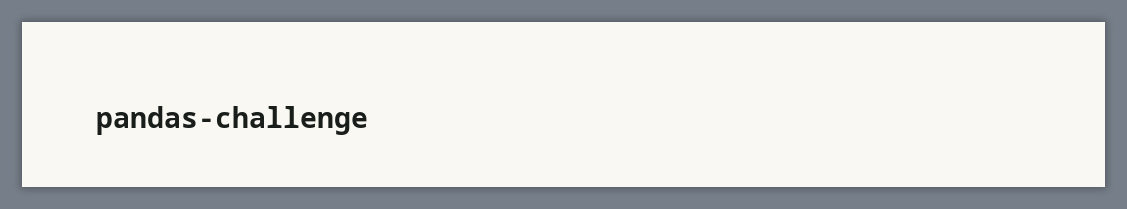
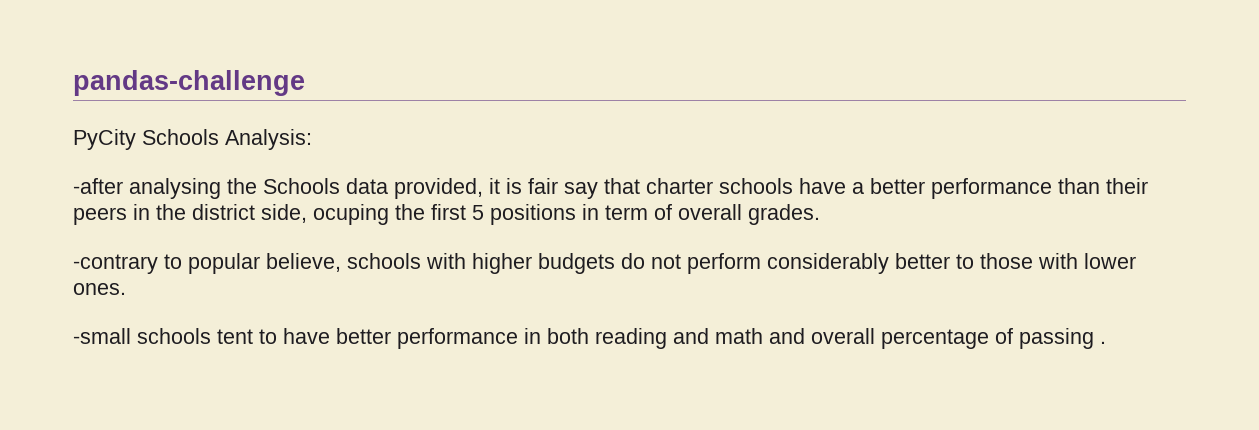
+ PyCity Schools Analysis:
+ -after analysing the Schools data provided, it is fair say that charter schools have a better performance than their peers in the district side, ocuping the first 5 positions in term of overall grades.
+ -contrary to popular believe, schools with higher budgets do not perform considerably better to those with lower ones.
+ -small schools tent to have better performance in both reading and math and overall percentage of passing .

